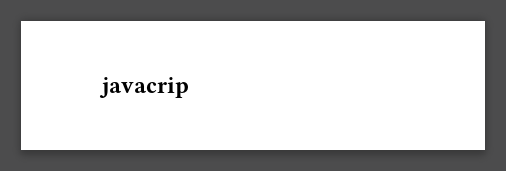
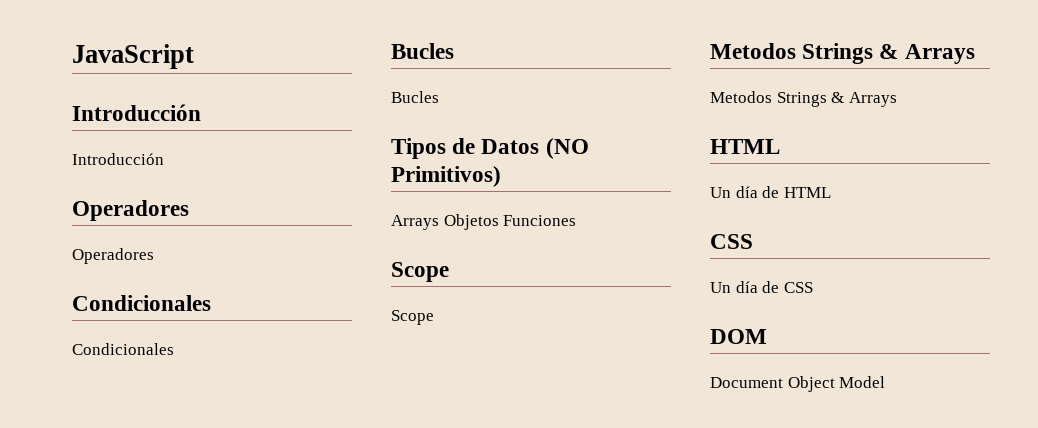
- javacrip
+ JavaScript
+ Introducción
+ Introducción
+ Operadores
+ Operadores
+ Condicionales
+ Condicionales
+ Bucles
+ Bucles
+ Tipos de Datos (NO Primitivos)
+ Arrays Objetos Funciones
+ Scope
+ Scope
+ Metodos Strings & Arrays
+ Metodos Strings & Arrays
+ HTML
+ Un día de HTML
+ CSS
+ Un día de CSS
+ DOM
+ Document Object Model

